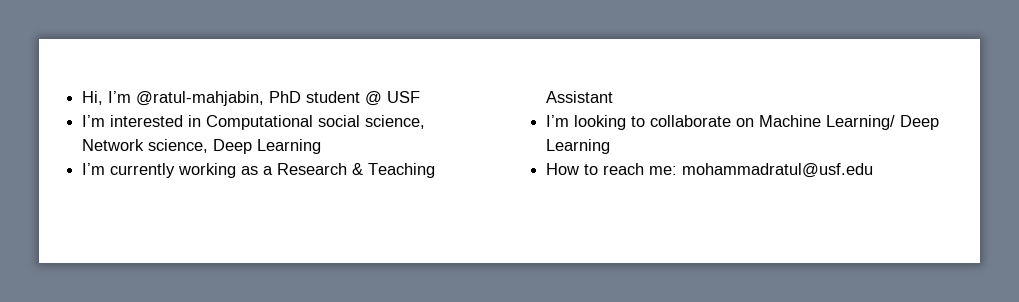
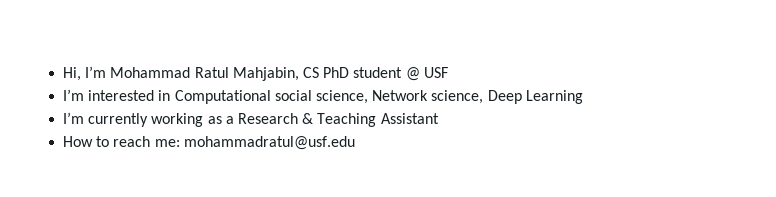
- Hi, I’m @ratul-mahjabin, PhD student @ USF
+ Hi, I’m Mohammad Ratul Mahjabin, CS PhD student @ USF
- I’m looking to collaborate on Machine Learning/ Deep Learning

